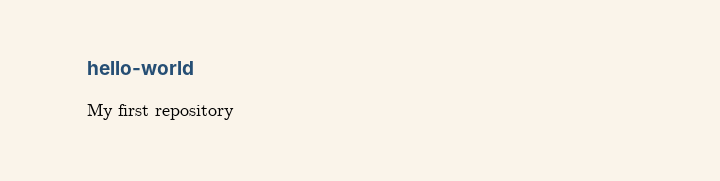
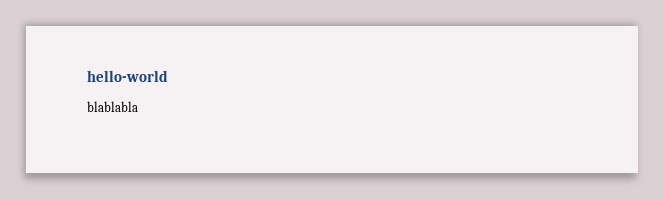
- My first repository
+ blablabla

